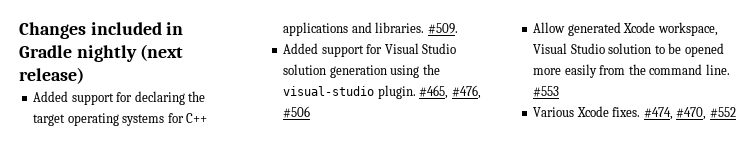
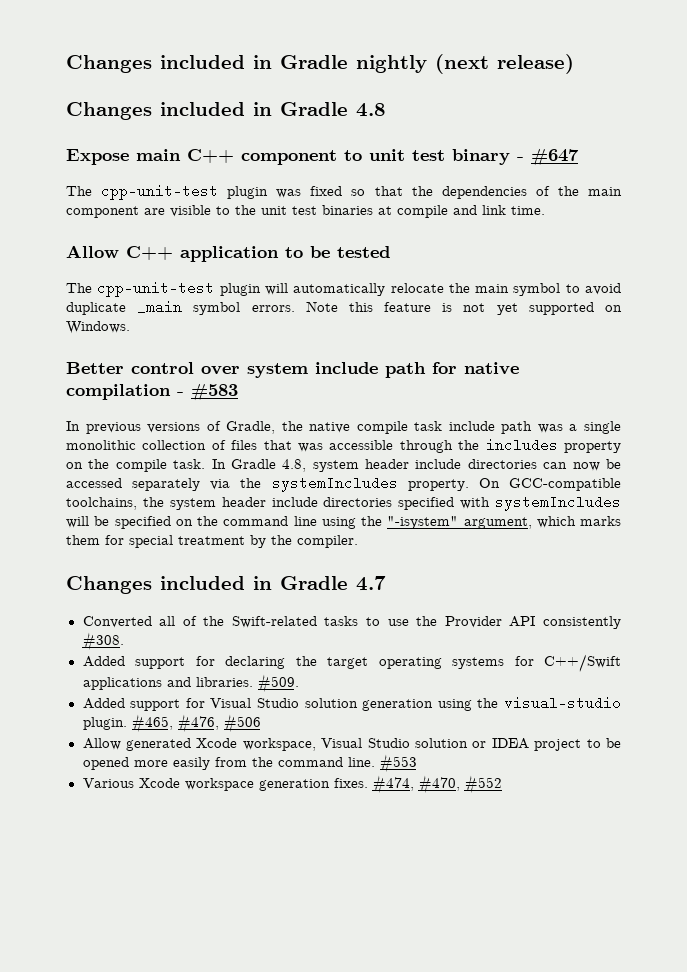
+ Changes included in Gradle 4.8
+ Expose main C++ component to unit test binary - #647
+ The cpp-unit-test plugin was fixed so that the dependencies of the main component are visible to the unit test binaries at compile and link time.
+ Allow C++ application to be tested
+ The cpp-unit-test plugin will automatically relocate the main symbol to avoid duplicate _main symbol errors. Note this feature is not yet supported on Windows.
+ Better control over system include path for native compilation - #583
+ In previous versions of Gradle, the native compile task include path was a single monolithic collection of files that was accessible through the includes property on the compile task. In Gradle 4.8, system header include directories can now be accessed separately via the systemIncludes property. On GCC-compatible toolchains, the system header include directories specified with systemIncludes will be specified on the command line using the "-isystem" argument, which marks them for special treatment by the compiler.
+ Changes included in Gradle 4.7
+ Converted all of the Swift-related tasks to use the Provider API consistently #308.
- Added support for declaring the target operating systems for C++ applications and libraries.
+ Added support for declaring the target operating systems for C++/Swift applications and libraries.
- Allow generated Xcode workspace, Visual Studio solution to be opened more easily from the command line.
+ Allow generated Xcode workspace, Visual Studio solution or IDEA project to be opened more easily from the command line.
- Various Xcode fixes.
+ Various Xcode workspace generation fixes.

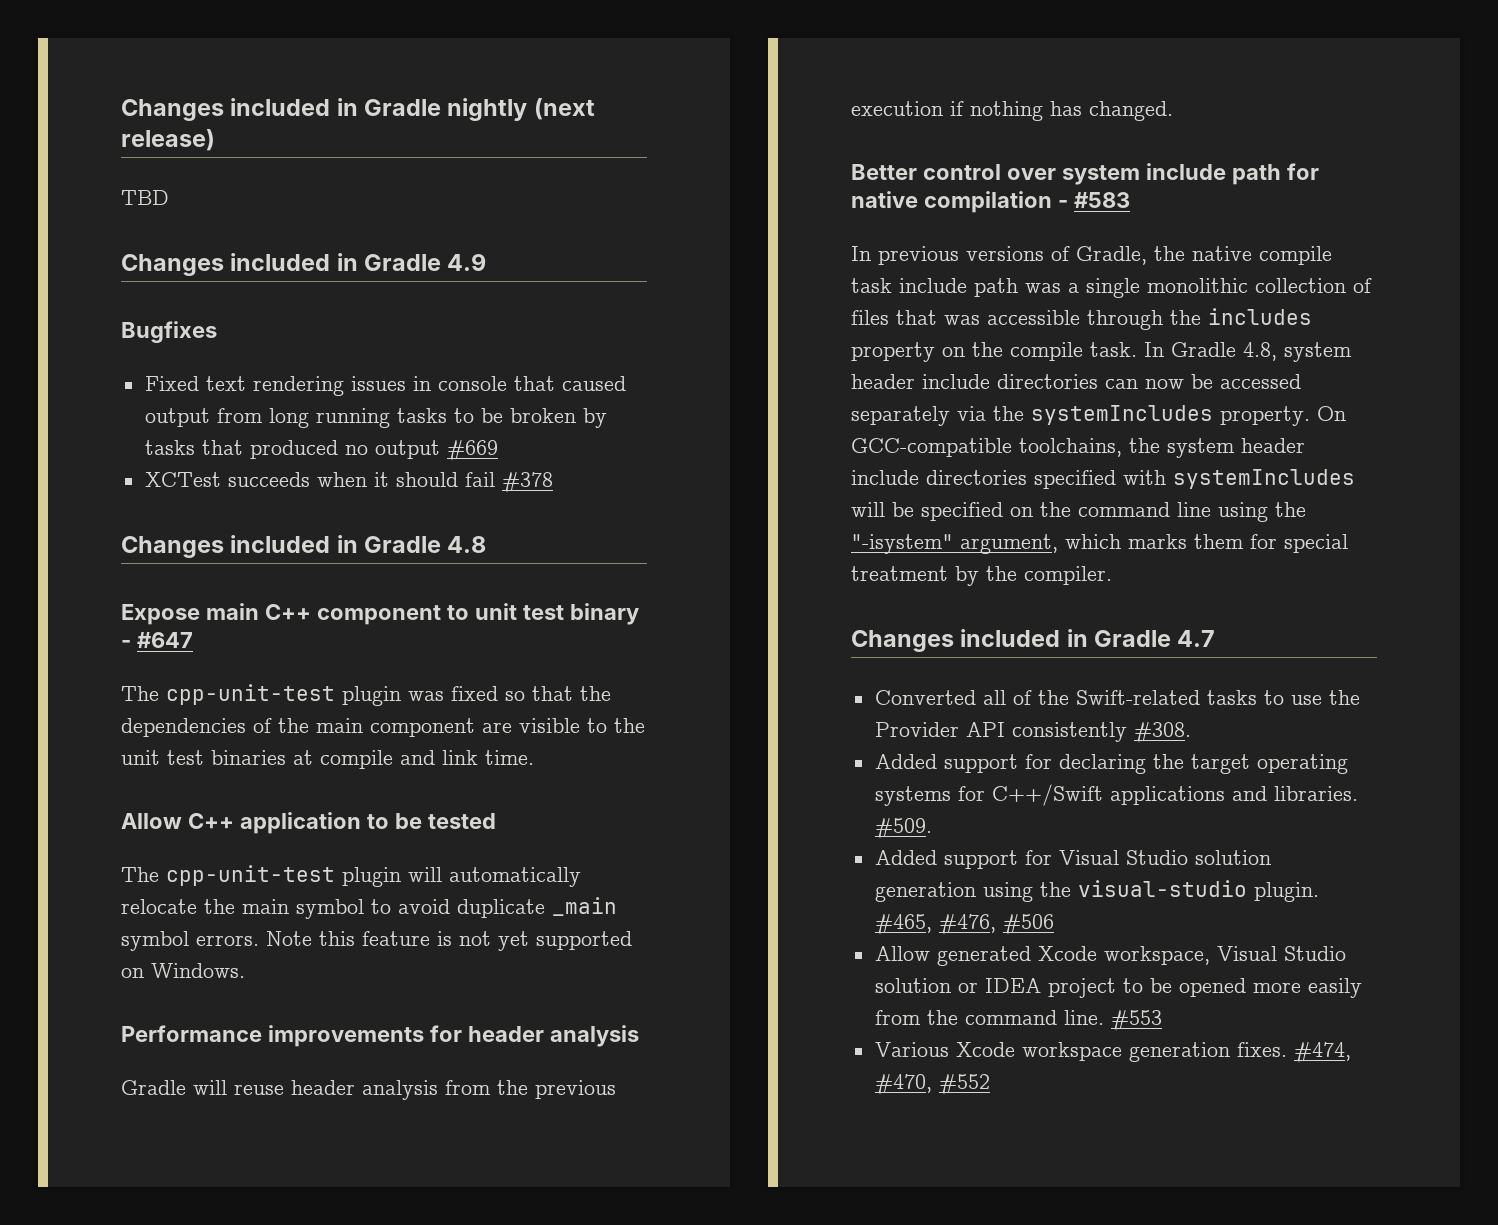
+ TBD
+ Changes included in Gradle 4.9
+ Bugfixes
+ Fixed text rendering issues in console that caused output from long running tasks to be broken by tasks that produced no output #669
+ XCTest succeeds when it should fail #378
+ Performance improvements for header analysis
+ Gradle will reuse header analysis from the previous execution if nothing has changed.

